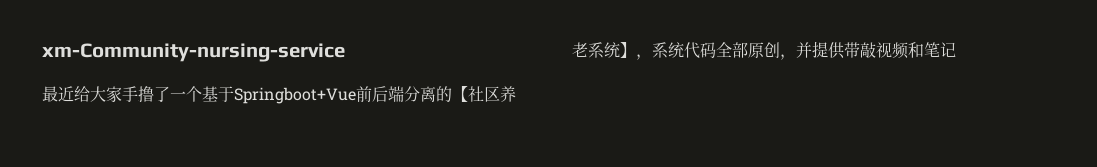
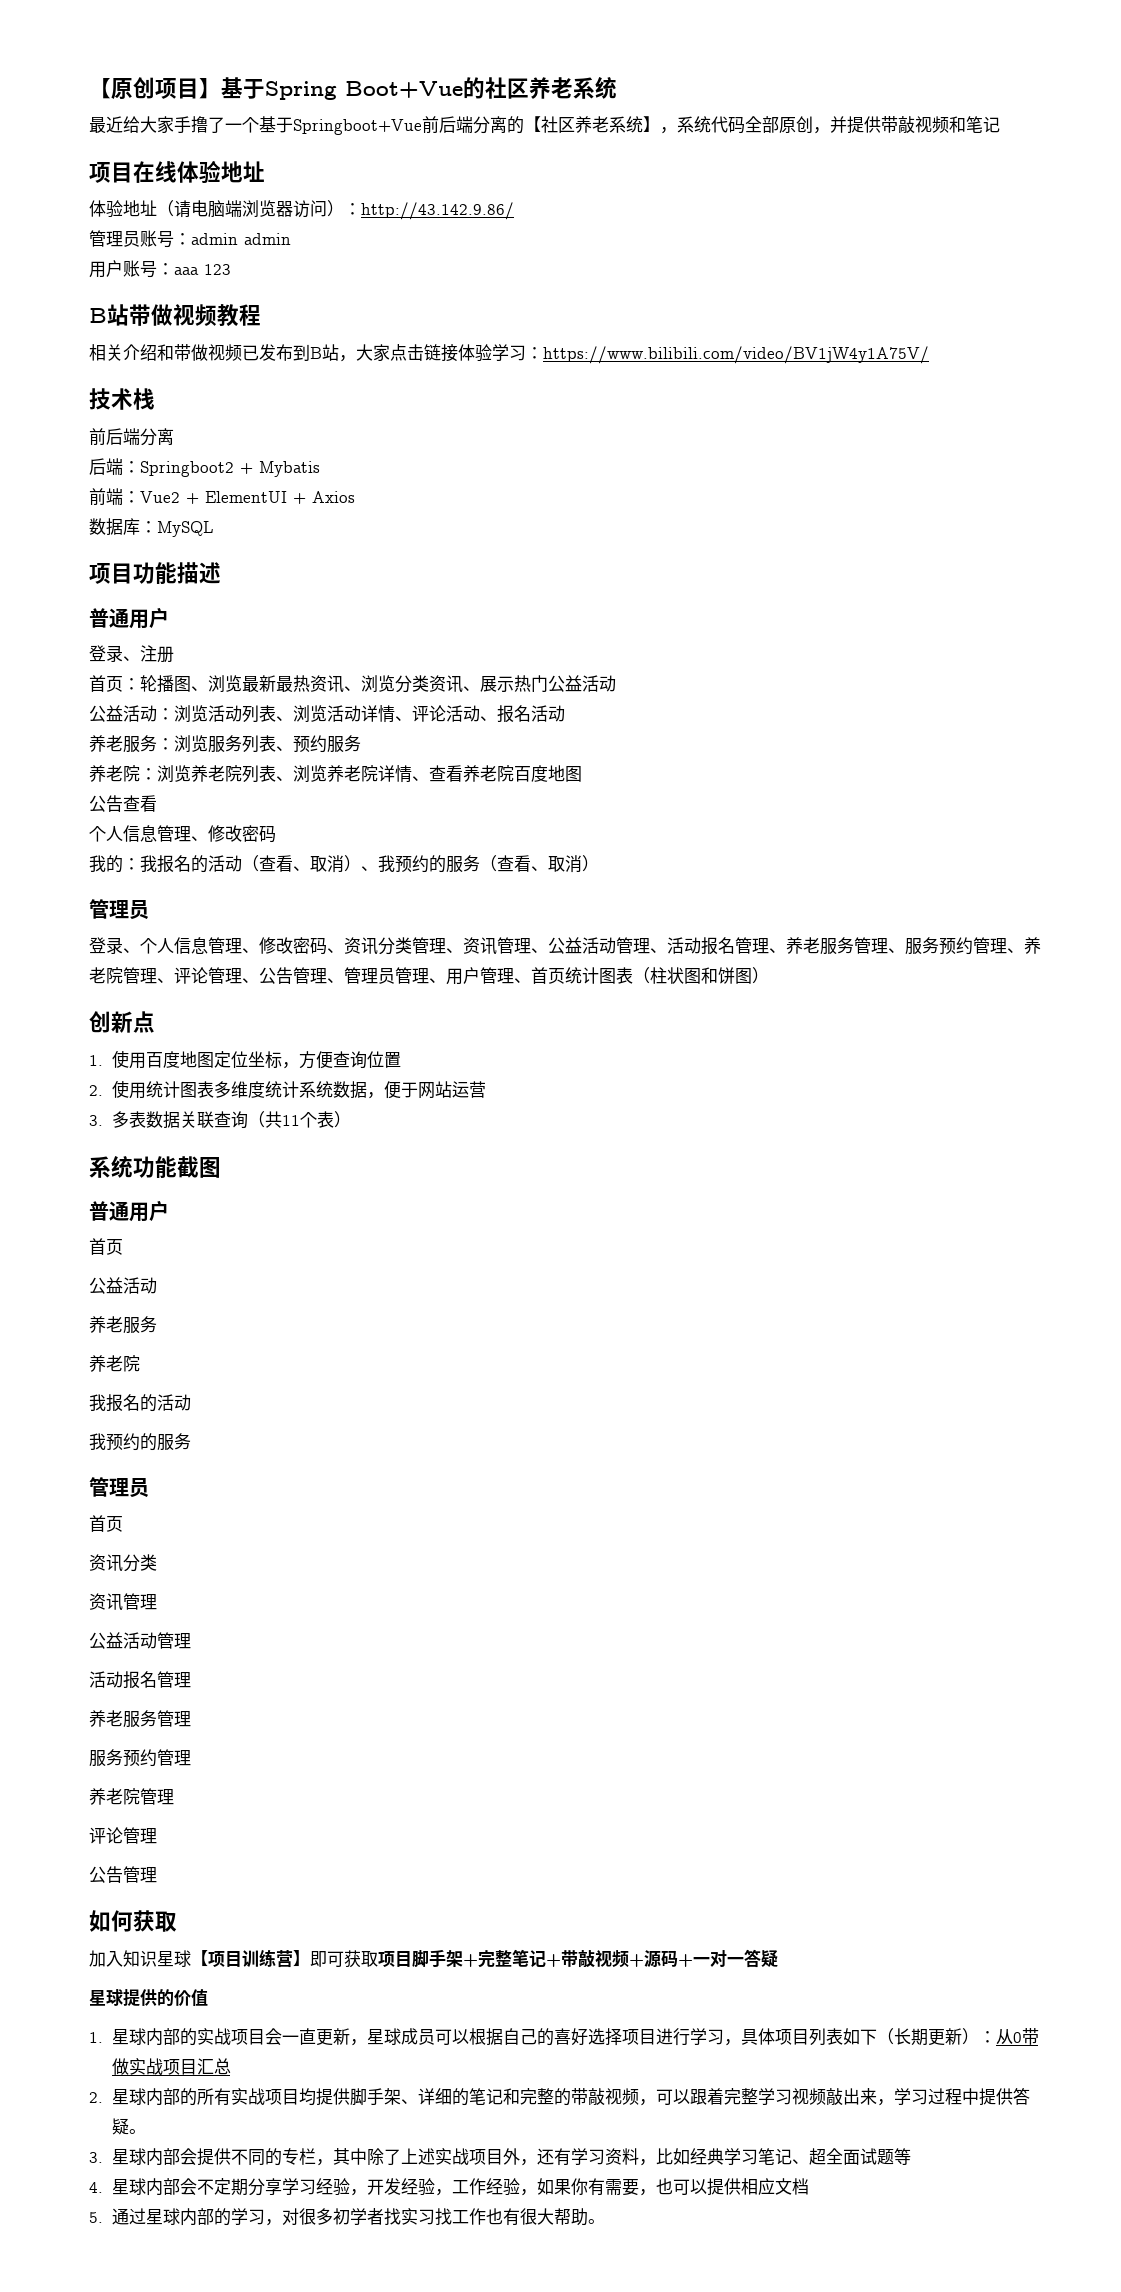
- xm-Community-nursing-service
+ 【原创项目】基于Spring Boot+Vue的社区养老系统
+ 项目在线体验地址
+ 体验地址（请电脑端浏览器访问）：http://43.142.9.86/
+ 管理员账号：admin admin
+ 用户账号：aaa 123
+ B站带做视频教程
+ 相关介绍和带做视频已发布到B站，大家点击链接体验学习：https://www.bilibili.com/video/BV1jW4y1A75V/
+ 技术栈
+ 前后端分离
+ 后端：Springboot2 + Mybatis
+ 前端：Vue2 + ElementUI + Axios
+ 数据库：MySQL
+ 项目功能描述
+ 普通用户
+ 登录、注册
+ 首页：轮播图、浏览最新最热资讯、浏览分类资讯、展示热门公益活动
+ 公益活动：浏览活动列表、浏览活动详情、评论活动、报名活动
+ 养老服务：浏览服务列表、预约服务
+ 养老院：浏览养老院列表、浏览养老院详情、查看养老院百度地图
+ 公告查看
+ 个人信息管理、修改密码
+ 我的：我报名的活动（查看、取消）、我预约的服务（查看、取消）
+ 管理员
+ 登录、个人信息管理、修改密码、资讯分类管理、资讯管理、公益活动管理、活动报名管理、养老服务管理、服务预约管理、养老院管理、评论管理、公告管理、管理员管理、用户管理、首页统计图表（柱状图和饼图）
+ 创新点
+ 1.使用百度地图定位坐标，方便查询位置
+ 2.使用统计图表多维度统计系统数据，便于网站运营
+ 3.多表数据关联查询（共11个表）
+ 系统功能截图
+ 普通用户
+ 首页
+ 公益活动
+ 养老服务
+ 养老院
+ 我报名的活动
+ 我预约的服务
+ 管理员
+ 首页
+ 资讯分类
+ 资讯管理
+ 公益活动管理
+ 活动报名管理
+ 养老服务管理
+ 服务预约管理
+ 养老院管理
+ 评论管理
+ 公告管理
+ 如何获取
+ 加入知识星球【项目训练营】即可获取项目脚手架+完整笔记+带敲视频+源码+一对一答疑
+ 星球提供的价值
+ 1.星球内部的实战项目会一直更新，星球成员可以根据自己的喜好选择项目进行学习，具体项目列表如下（长期更新）：从0带做实战项目汇总
+ 2.星球内部的所有实战项目均提供脚手架、详细的笔记和完整的带敲视频，可以跟着完整学习视频敲出来，学习过程中提供答疑。
+ 3.星球内部会提供不同的专栏，其中除了上述实战项目外，还有学习资料，比如经典学习笔记、超全面试题等
+ 4.星球内部会不定期分享学习经验，开发经验，工作经验，如果你有需要，也可以提供相应文档
+ 5.通过星球内部的学习，对很多初学者找实习找工作也有很大帮助。

